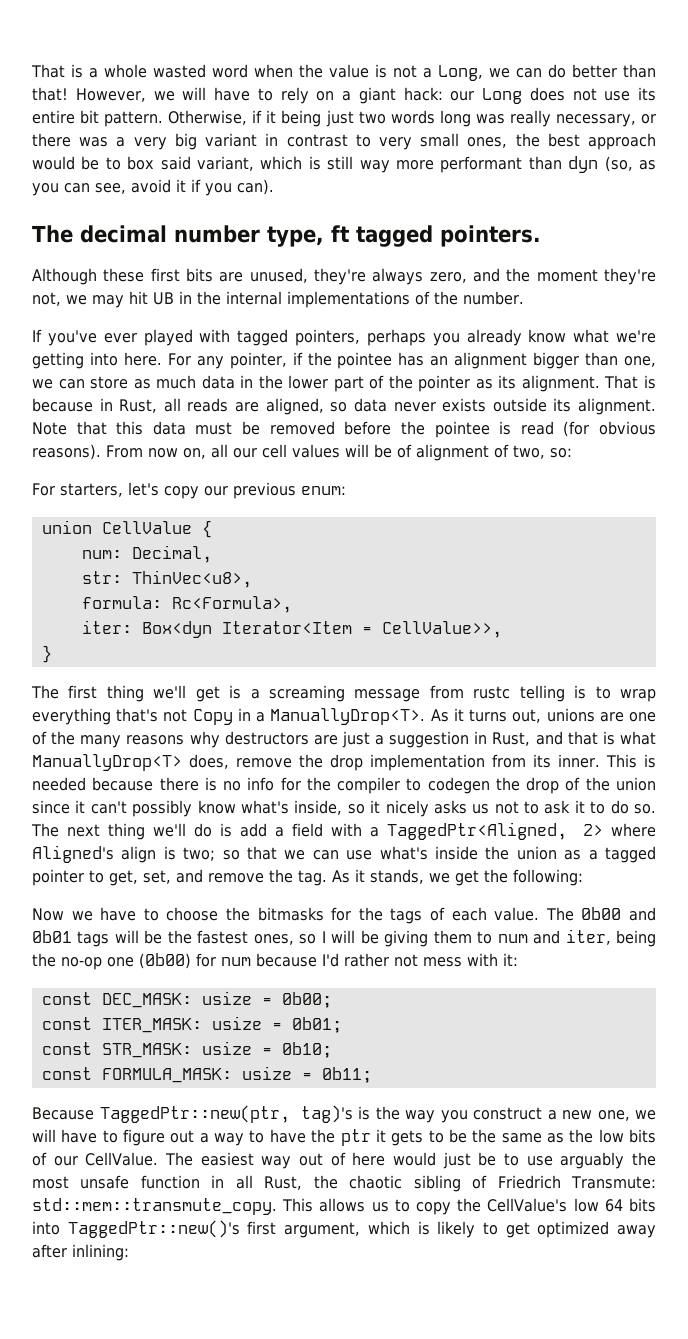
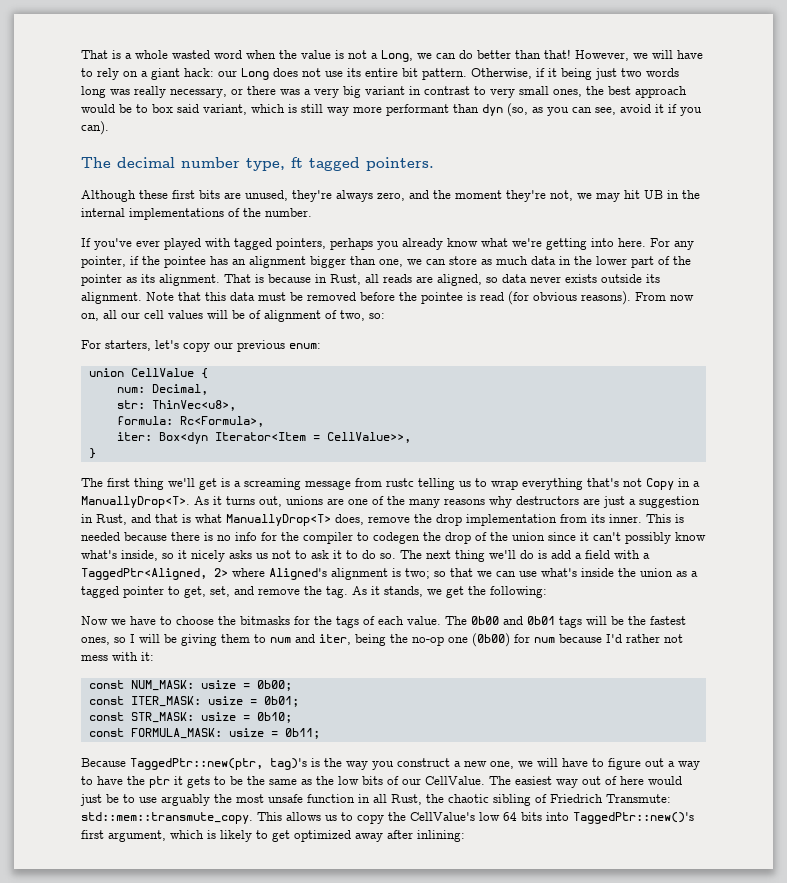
- The first thing we'll get is a screaming message from rustc telling is to wrap everything that's not Copy in a ManuallyDrop<T>.
+ The first thing we'll get is a screaming message from rustc telling us to wrap everything that's not Copy in a ManuallyDrop<T>.
- The next thing we'll do is add a field with a TaggedPtr<Aligned, 2> where Aligned's align is two; so that we can use what's inside the union as a tagged pointer to get, set, and remove the tag.
+ The next thing we'll do is add a field with a TaggedPtr<Aligned, 2> where Aligned's alignment is two; so that we can use what's inside the union as a tagged pointer to get, set, and remove the tag.
- const DEC_MASK: usize = 0b00;
+ const NUM_MASK: usize = 0b00;

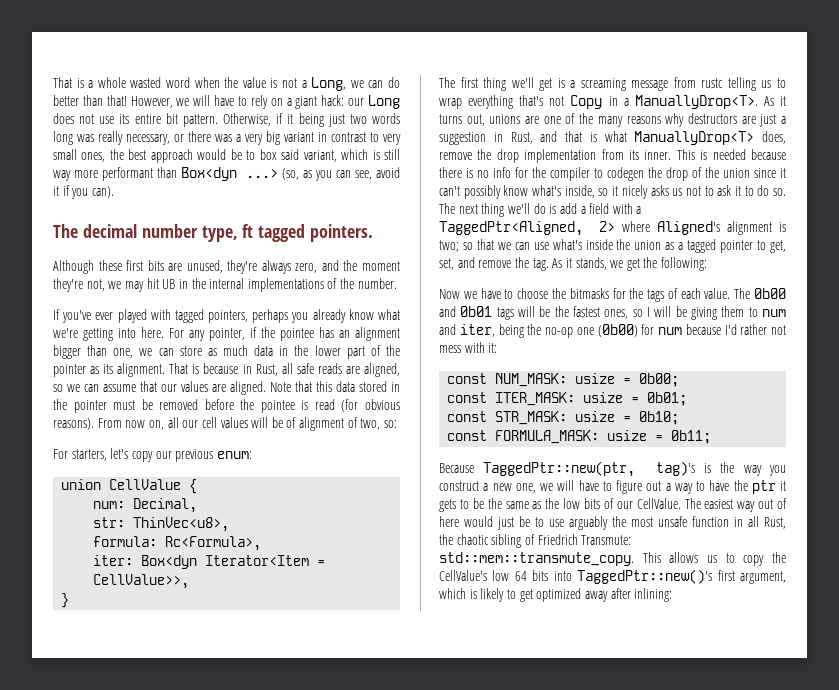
- Otherwise, if it being just two words long was really necessary, or there was a very big variant in contrast to very small ones, the best approach would be to box said variant, which is still way more performant than dyn (so, as you can see, avoid it if you can).
+ Otherwise, if it being just two words long was really necessary, or there was a very big variant in contrast to very small ones, the best approach would be to box said variant, which is still way more performant than Box<dyn ...> (so, as you can see, avoid it if you can).
- That is because in Rust, all reads are aligned, so data never exists outside its alignment. Note that this data must be removed before the pointee is read (for obvious reasons).
+ That is because in Rust, all safe reads are aligned, so we can assume that our values are aligned. Note that this data stored in the pointer must be removed before the pointee is read (for obvious reasons).

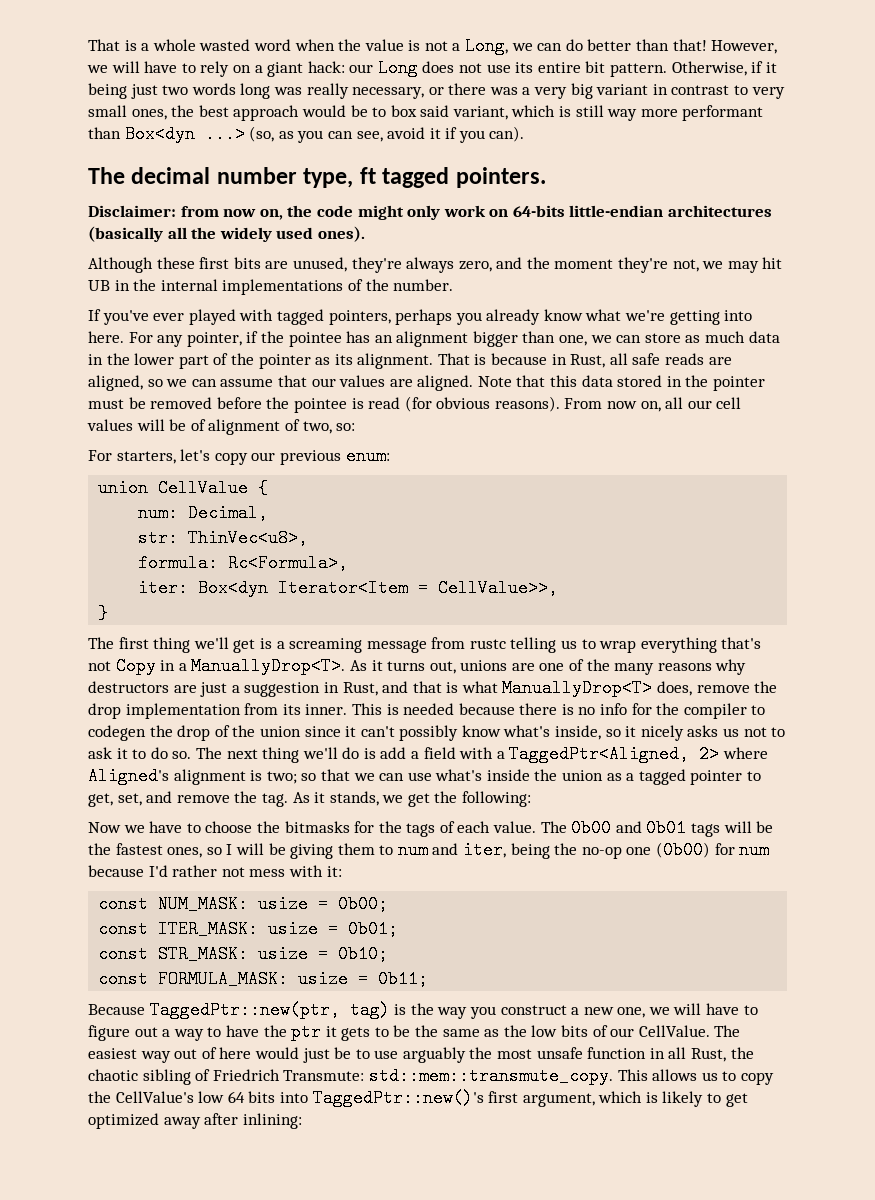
+ Disclaimer: from now on, the code might only work on 64-bits little-endian architectures (basically all the widely used ones).
- Because TaggedPtr::new(ptr, tag)'s is the way you construct a new one, we will have to figure out a way to have the ptr it gets to be the same as the low bits of our CellValue.
+ Because TaggedPtr::new(ptr, tag) is the way you construct a new one, we will have to figure out a way to have the ptr it gets to be the same as the low bits of our CellValue.

